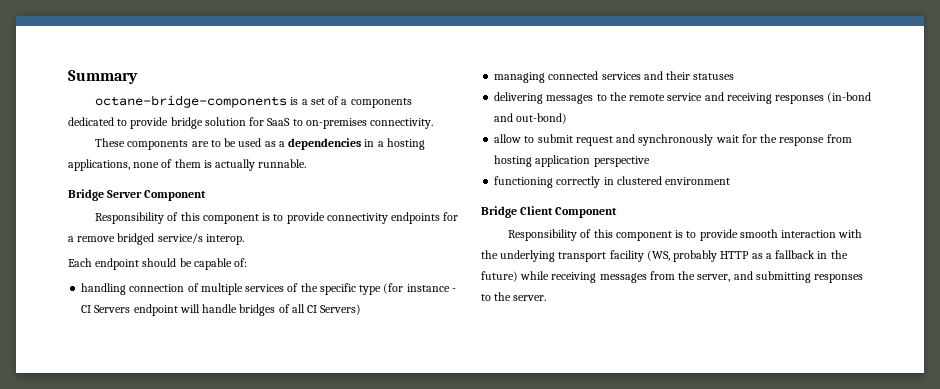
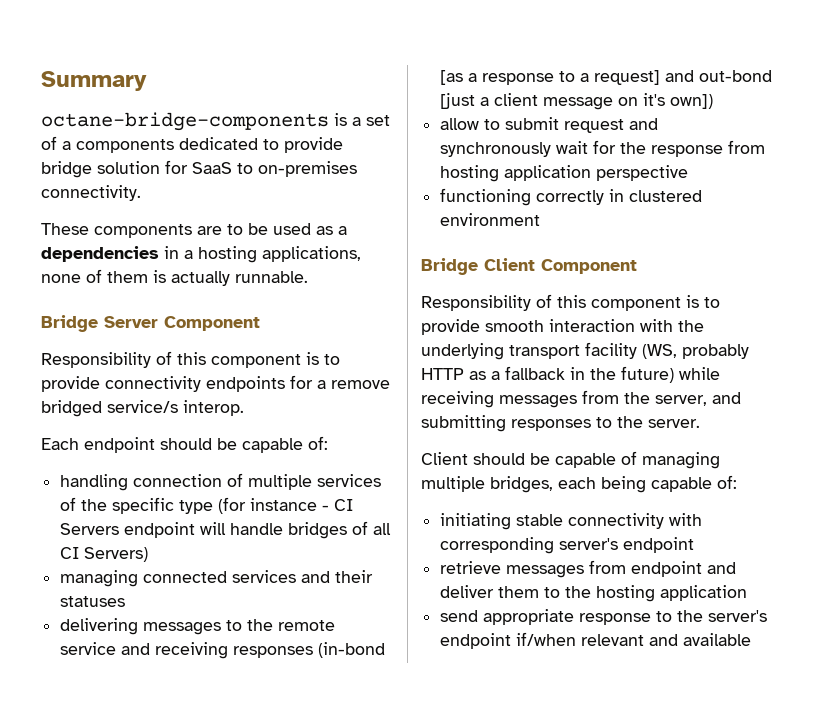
- delivering messages to the remote service and receiving responses (in-bond and out-bond)
+ delivering messages to the remote service and receiving responses (in-bond [as a response to a request] and out-bond [just a client message on it's own])
+ Client should be capable of managing multiple bridges, each being capable of:
+ initiating stable connectivity with corresponding server's endpoint
+ retrieve messages from endpoint and deliver them to the hosting application
+ send appropriate response to the server's endpoint if/when relevant and available

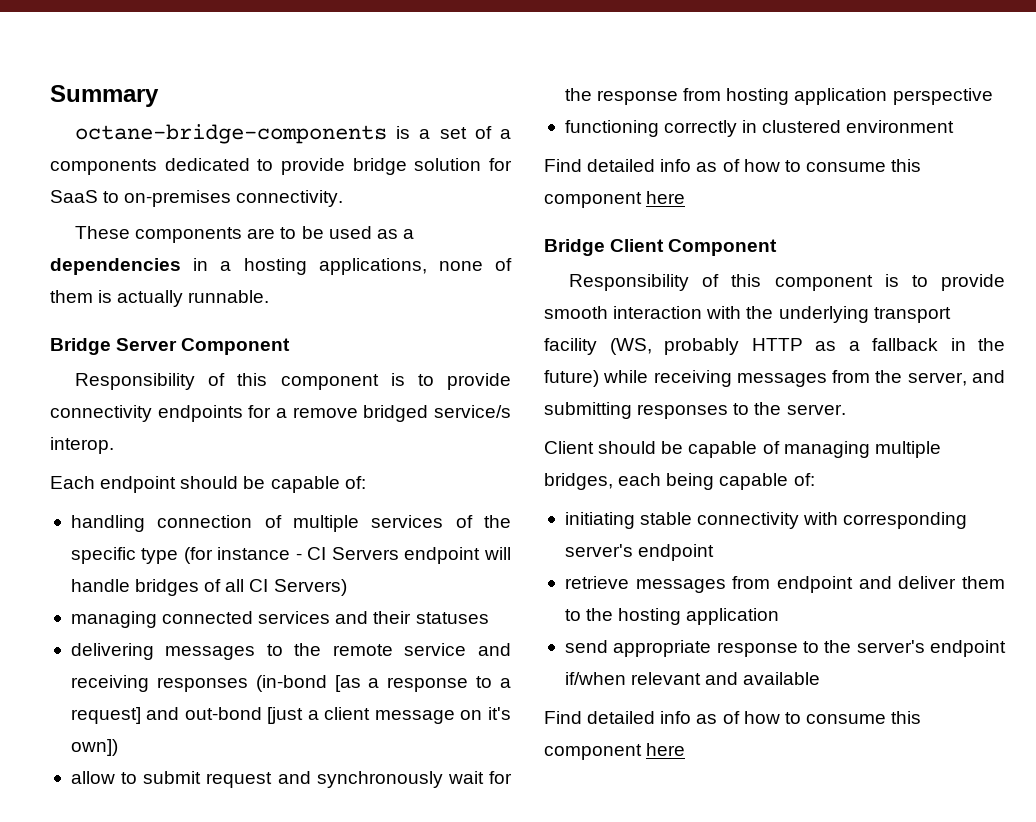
  functioning correctly in clustered environment
+ Find detailed info as of how to consume this component here
  send appropriate response to the server's endpoint if/when relevant and available
+ Find detailed info as of how to consume this component here

